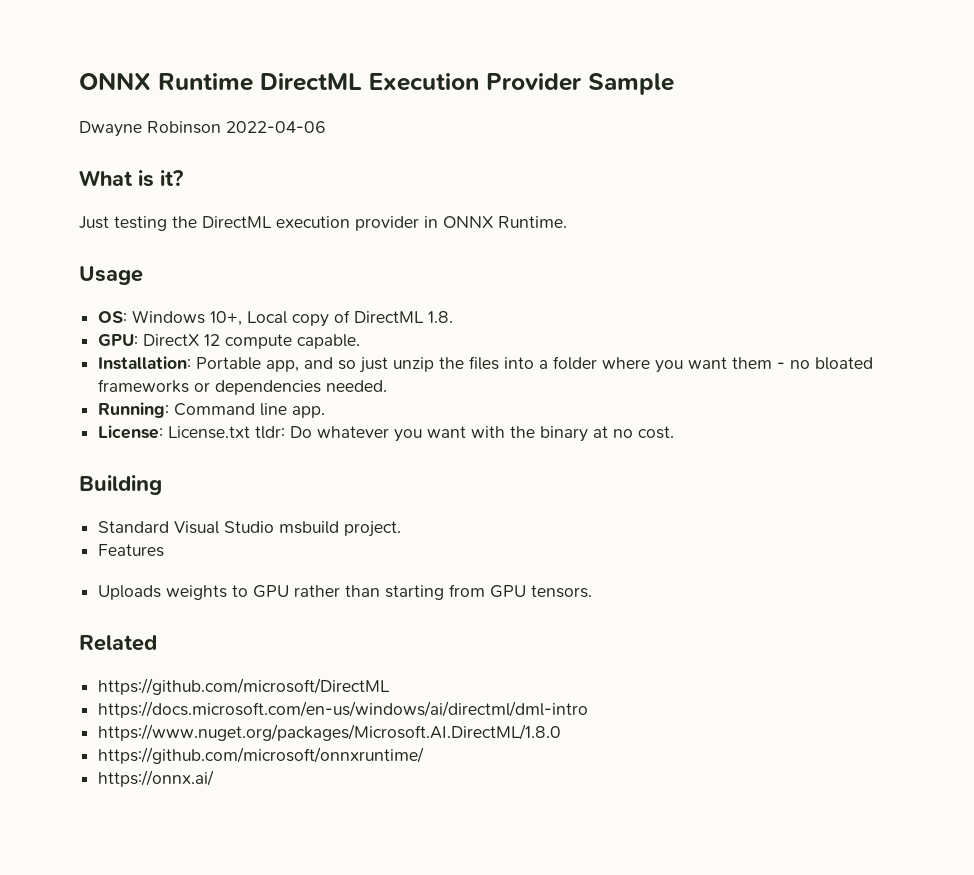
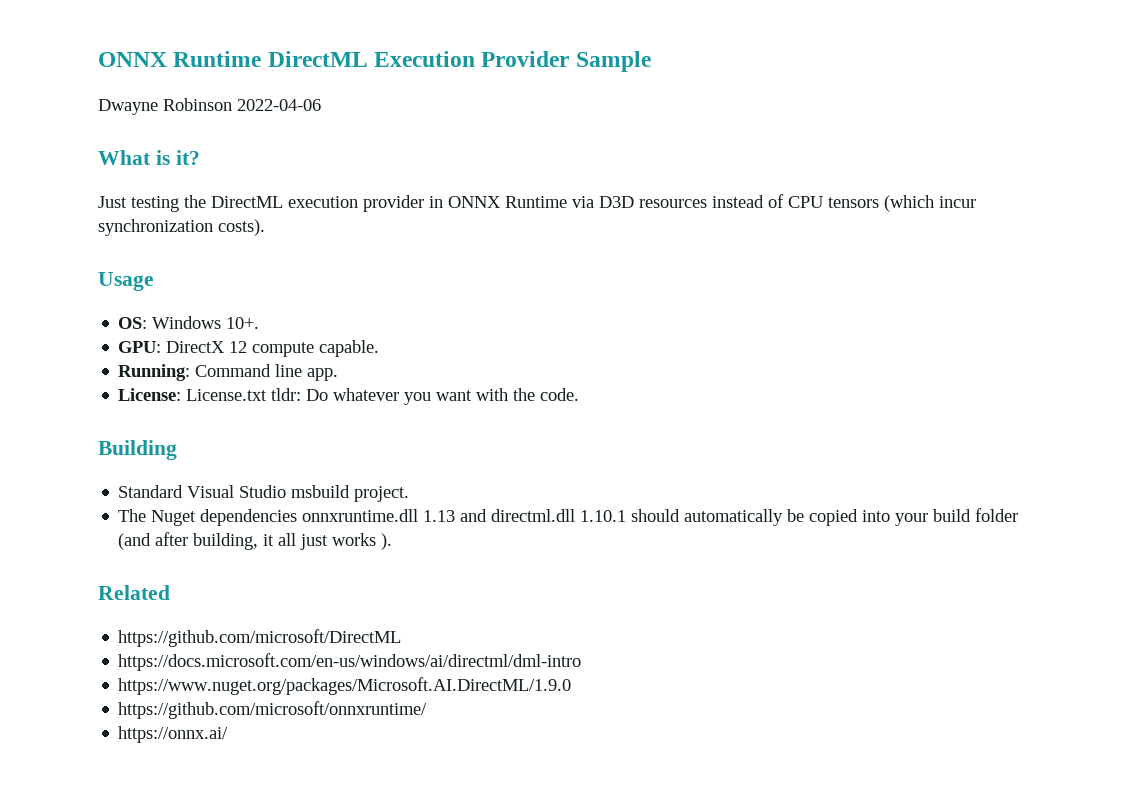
- Just testing the DirectML execution provider in ONNX Runtime.
+ Just testing the DirectML execution provider in ONNX Runtime via D3D resources instead of CPU tensors (which incur synchronization costs).
  Usage
- OS: Windows 10+, Local copy of DirectML 1.8.
+ OS: Windows 10+.
- Installation: Portable app, and so just unzip the files into a folder where you want them - no bloated frameworks or dependencies needed.
- License: License.txt tldr: Do whatever you want with the binary at no cost.
+ License: License.txt tldr: Do whatever you want with the code.
- Features
- Uploads weights to GPU rather than starting from GPU tensors.
+ The Nuget dependencies onnxruntime.dll 1.13 and directml.dll 1.10.1 should automatically be copied into your build folder (and after building, it all just works ).
- https://www.nuget.org/packages/Microsoft.AI.DirectML/1.8.0
+ https://www.nuget.org/packages/Microsoft.AI.DirectML/1.9.0

